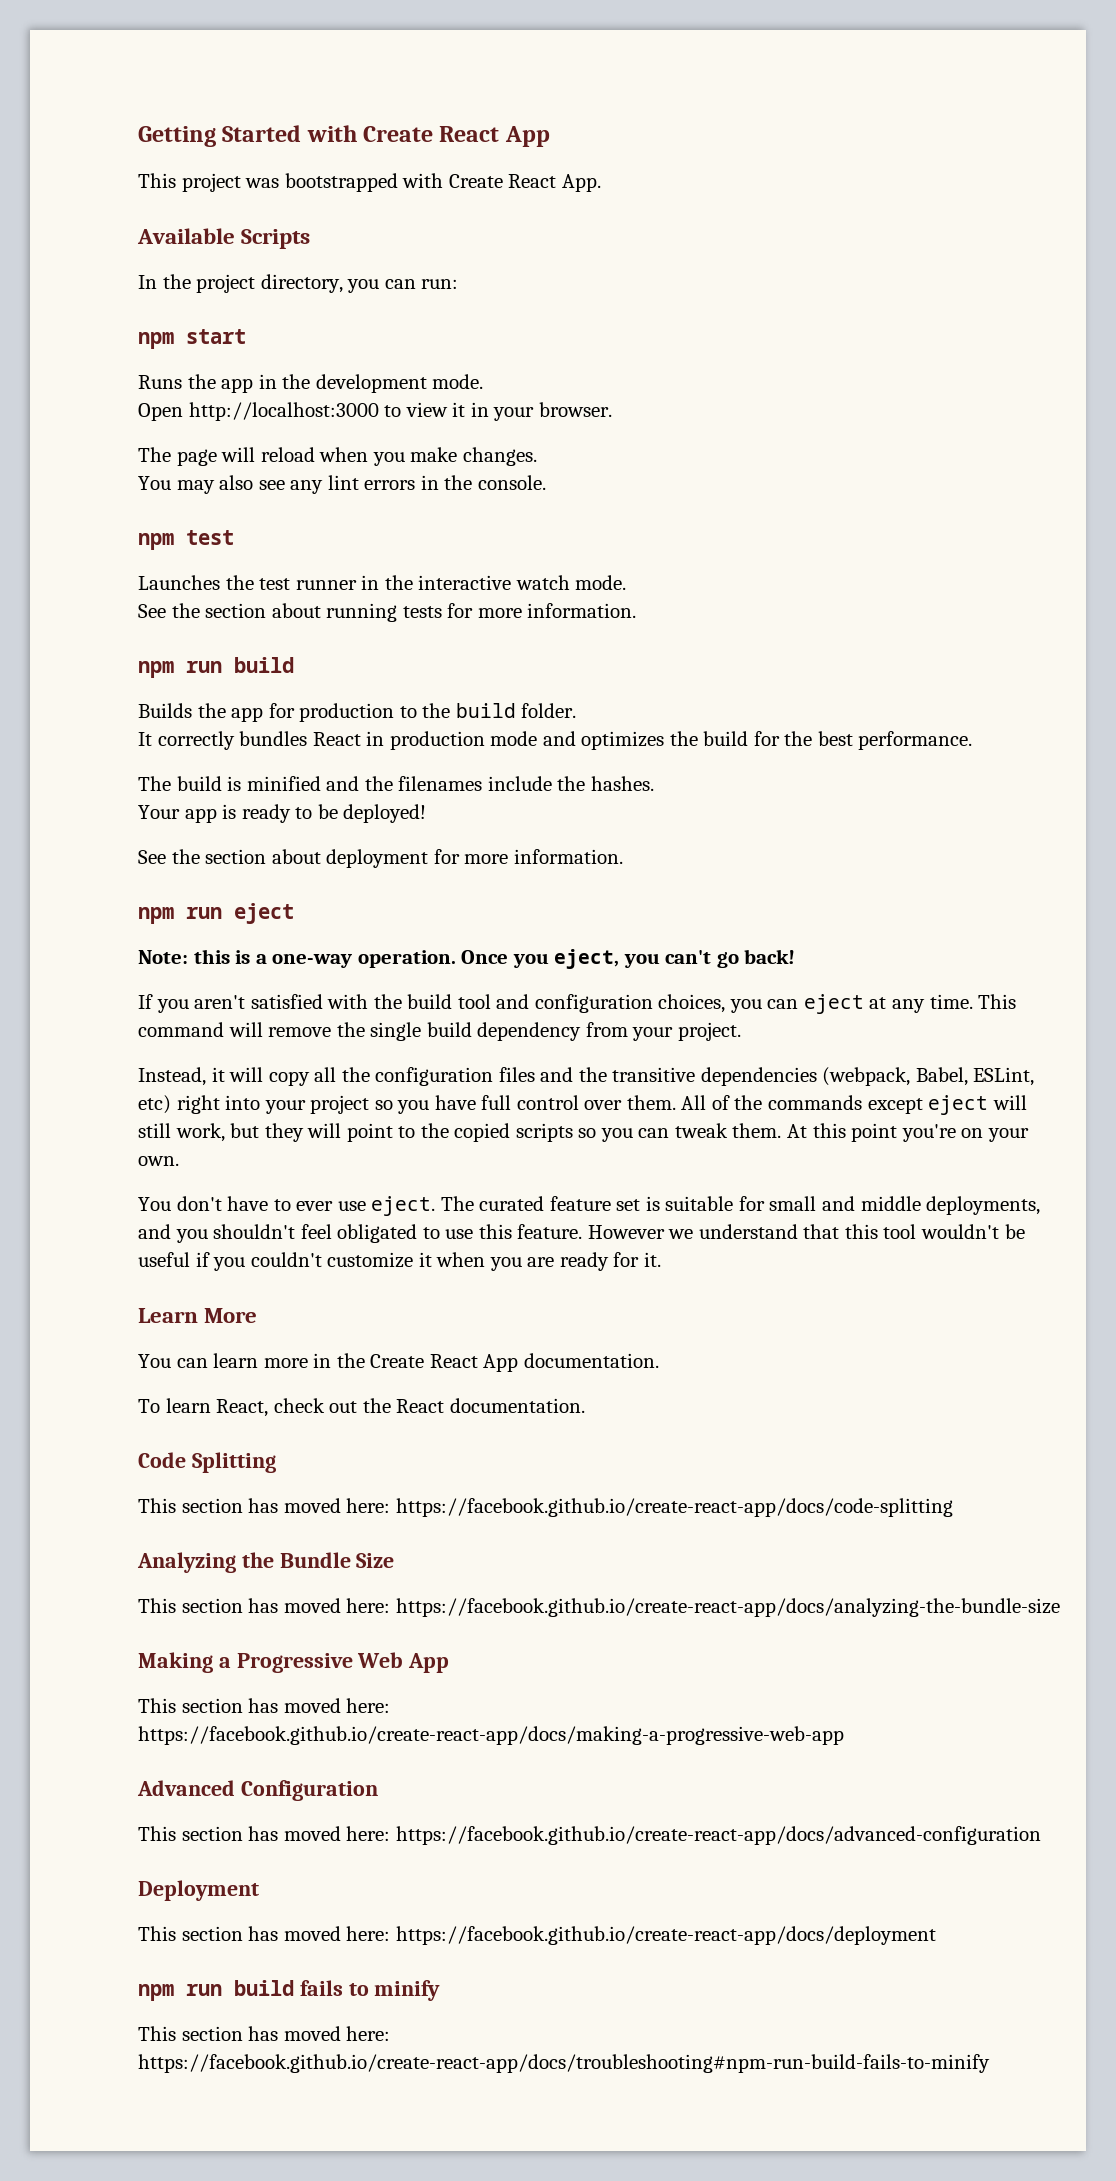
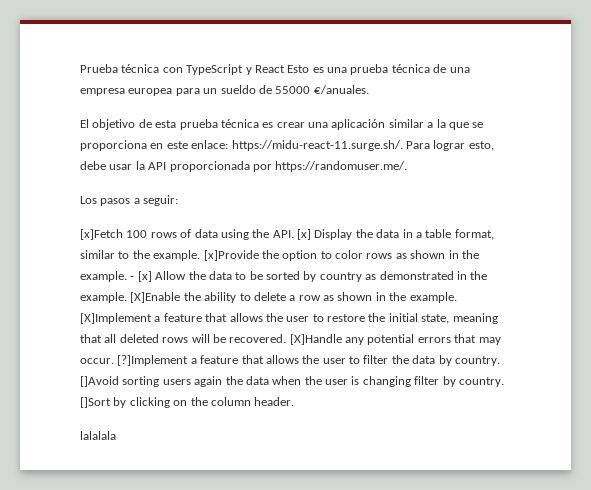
- Getting Started with Create React App
- This project was bootstrapped with Create React App.
- Available Scripts
- In the project directory, you can run:
- npm start
- Runs the app in the development mode.
- Open http://localhost:3000 to view it in your browser.
- The page will reload when you make changes.
- You may also see any lint errors in the console.
- npm test
- Launches the test runner in the interactive watch mode.
- See the section about running tests for more information.
- npm run build
- Builds the app for production to the build folder.
- It correctly bundles React in production mode and optimizes the build for the best performance.
- The build is minified and the filenames include the hashes.
- Your app is ready to be deployed!
- See the section about deployment for more information.
- npm run eject
- Note: this is a one-way operation. Once you eject, you can't go back!
- If you aren't satisfied with the build tool and configuration choices, you can eject at any time. This command will remove the single build dependency from your project.
- Instead, it will copy all the configuration files and the transitive dependencies (webpack, Babel, ESLint, etc) right into your project so you have full control over them. All of the commands except eject will still work, but they will point to the copied scripts so you can tweak them. At this point you're on your own.
- You don't have to ever use eject. The curated feature set is suitable for small and middle deployments, and you shouldn't feel obligated to use this feature. However we understand that this tool wouldn't be useful if you couldn't customize it when you are ready for it.
- Learn More
- You can learn more in the Create React App documentation.
- To learn React, check out the React documentation.
- Code Splitting
- This section has moved here: https://facebook.github.io/create-react-app/docs/code-splitting
- Analyzing the Bundle Size
- This section has moved here: https://facebook.github.io/create-react-app/docs/analyzing-the-bundle-size
- Making a Progressive Web App
- This section has moved here: https://facebook.github.io/create-react-app/docs/making-a-progressive-web-app
- Advanced Configuration
- This section has moved here: https://facebook.github.io/create-react-app/docs/advanced-configuration
- Deployment
- This section has moved here: https://facebook.github.io/create-react-app/docs/deployment
- npm run build fails to minify
- This section has moved here: https://facebook.github.io/create-react-app/docs/troubleshooting#npm-run-build-fails-to-minify
+ Prueba técnica con TypeScript y React Esto es una prueba técnica de una empresa europea para un sueldo de 55000 €/anuales.
+ El objetivo de esta prueba técnica es crear una aplicación similar a la que se proporciona en este enlace: https://midu-react-11.surge.sh/. Para lograr esto, debe usar la API proporcionada por https://randomuser.me/.
+ Los pasos a seguir:
+ [x]Fetch 100 rows of data using the API. [x] Display the data in a table format, similar to the example. [x]Provide the option to color rows as shown in the example. - [x] Allow the data to be sorted by country as demonstrated in the example. [X]Enable the ability to delete a row as shown in the example. [X]Implement a feature that allows the user to restore the initial state, meaning that all deleted rows will be recovered. [X]Handle any potential errors that may occur. [?]Implement a feature that allows the user to filter the data by country. []Avoid sorting users again the data when the user is changing filter by country. []Sort by clicking on the column header.
+ lalalala

